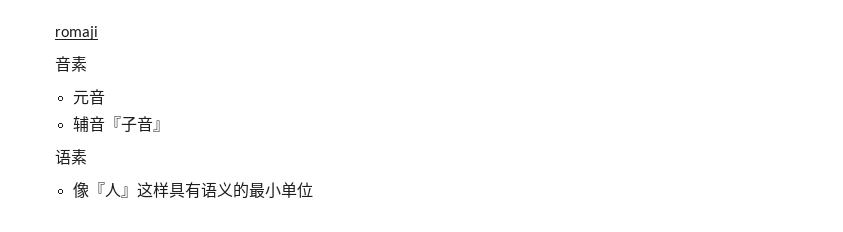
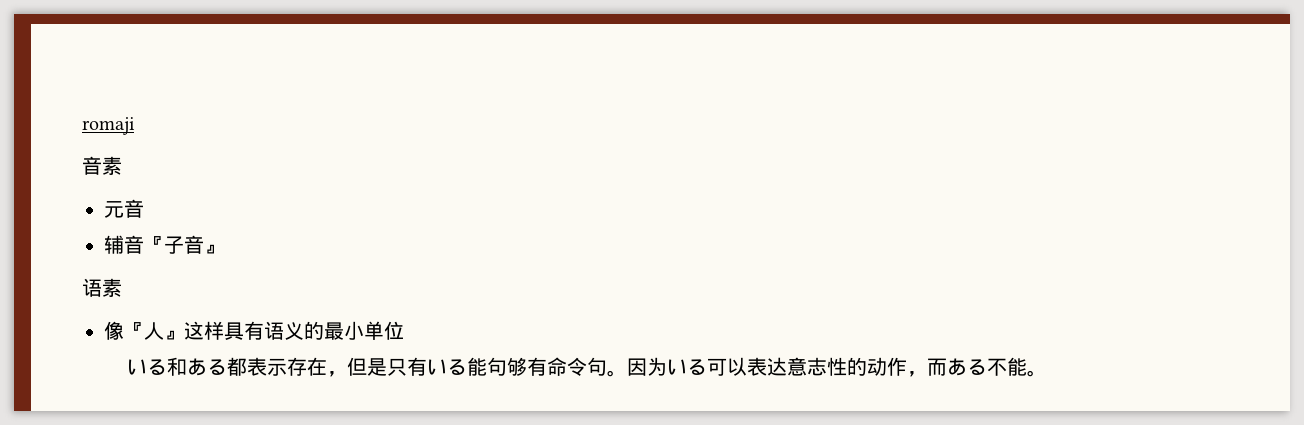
+ いる和ある都表示存在，但是只有いる能句够有命令句。因为いる可以表达意志性的动作，而ある不能。

